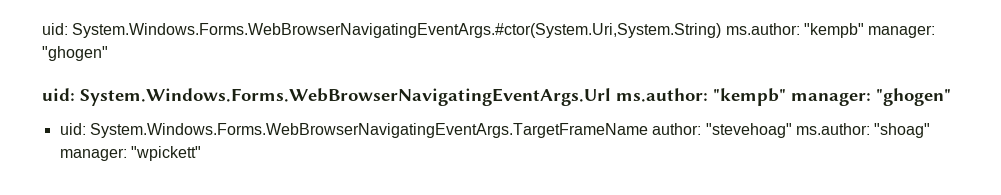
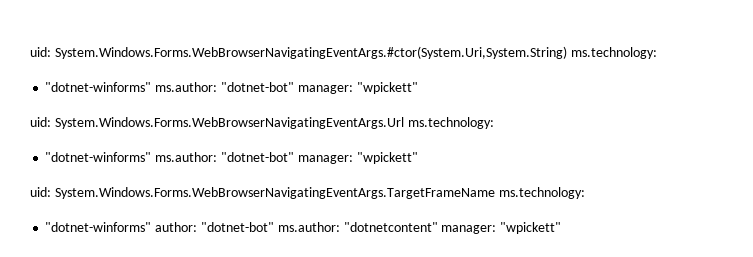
- uid: System.Windows.Forms.WebBrowserNavigatingEventArgs.#ctor(System.Uri,System.String) ms.author: "kempb" manager: "ghogen"
- uid: System.Windows.Forms.WebBrowserNavigatingEventArgs.Url ms.author: "kempb" manager: "ghogen"
- uid: System.Windows.Forms.WebBrowserNavigatingEventArgs.TargetFrameName author: "stevehoag" ms.author: "shoag" manager: "wpickett"
+ uid: System.Windows.Forms.WebBrowserNavigatingEventArgs.#ctor(System.Uri,System.String) ms.technology:
+ "dotnet-winforms" ms.author: "dotnet-bot" manager: "wpickett"
+ uid: System.Windows.Forms.WebBrowserNavigatingEventArgs.Url ms.technology:
+ "dotnet-winforms" ms.author: "dotnet-bot" manager: "wpickett"
+ uid: System.Windows.Forms.WebBrowserNavigatingEventArgs.TargetFrameName ms.technology:
+ "dotnet-winforms" author: "dotnet-bot" ms.author: "dotnetcontent" manager: "wpickett"

